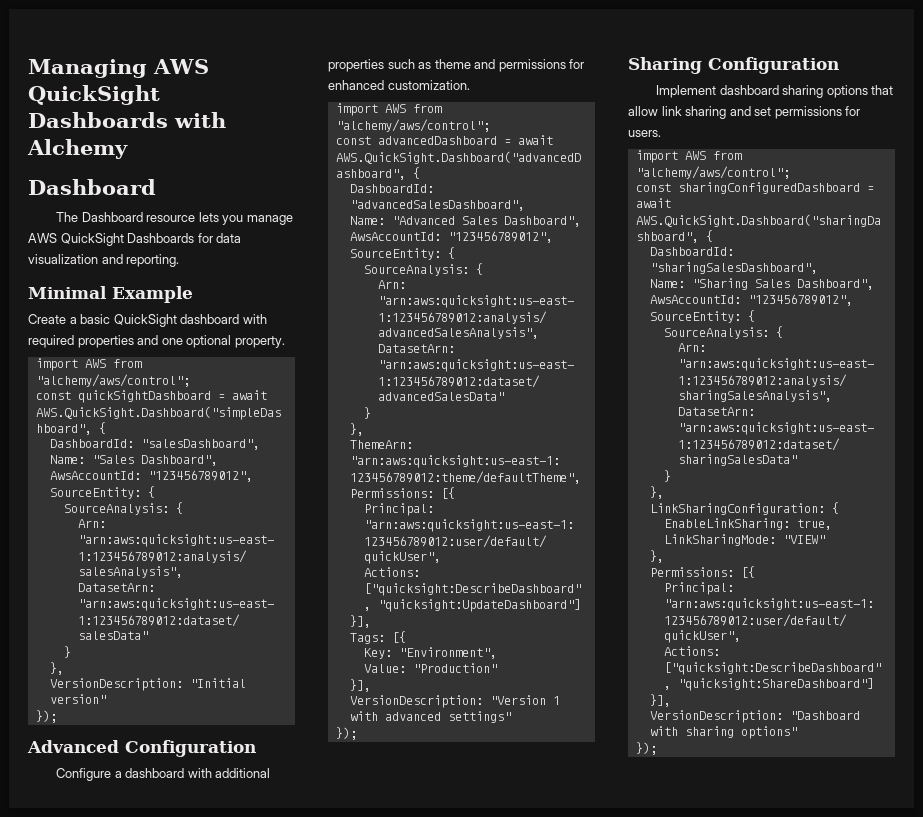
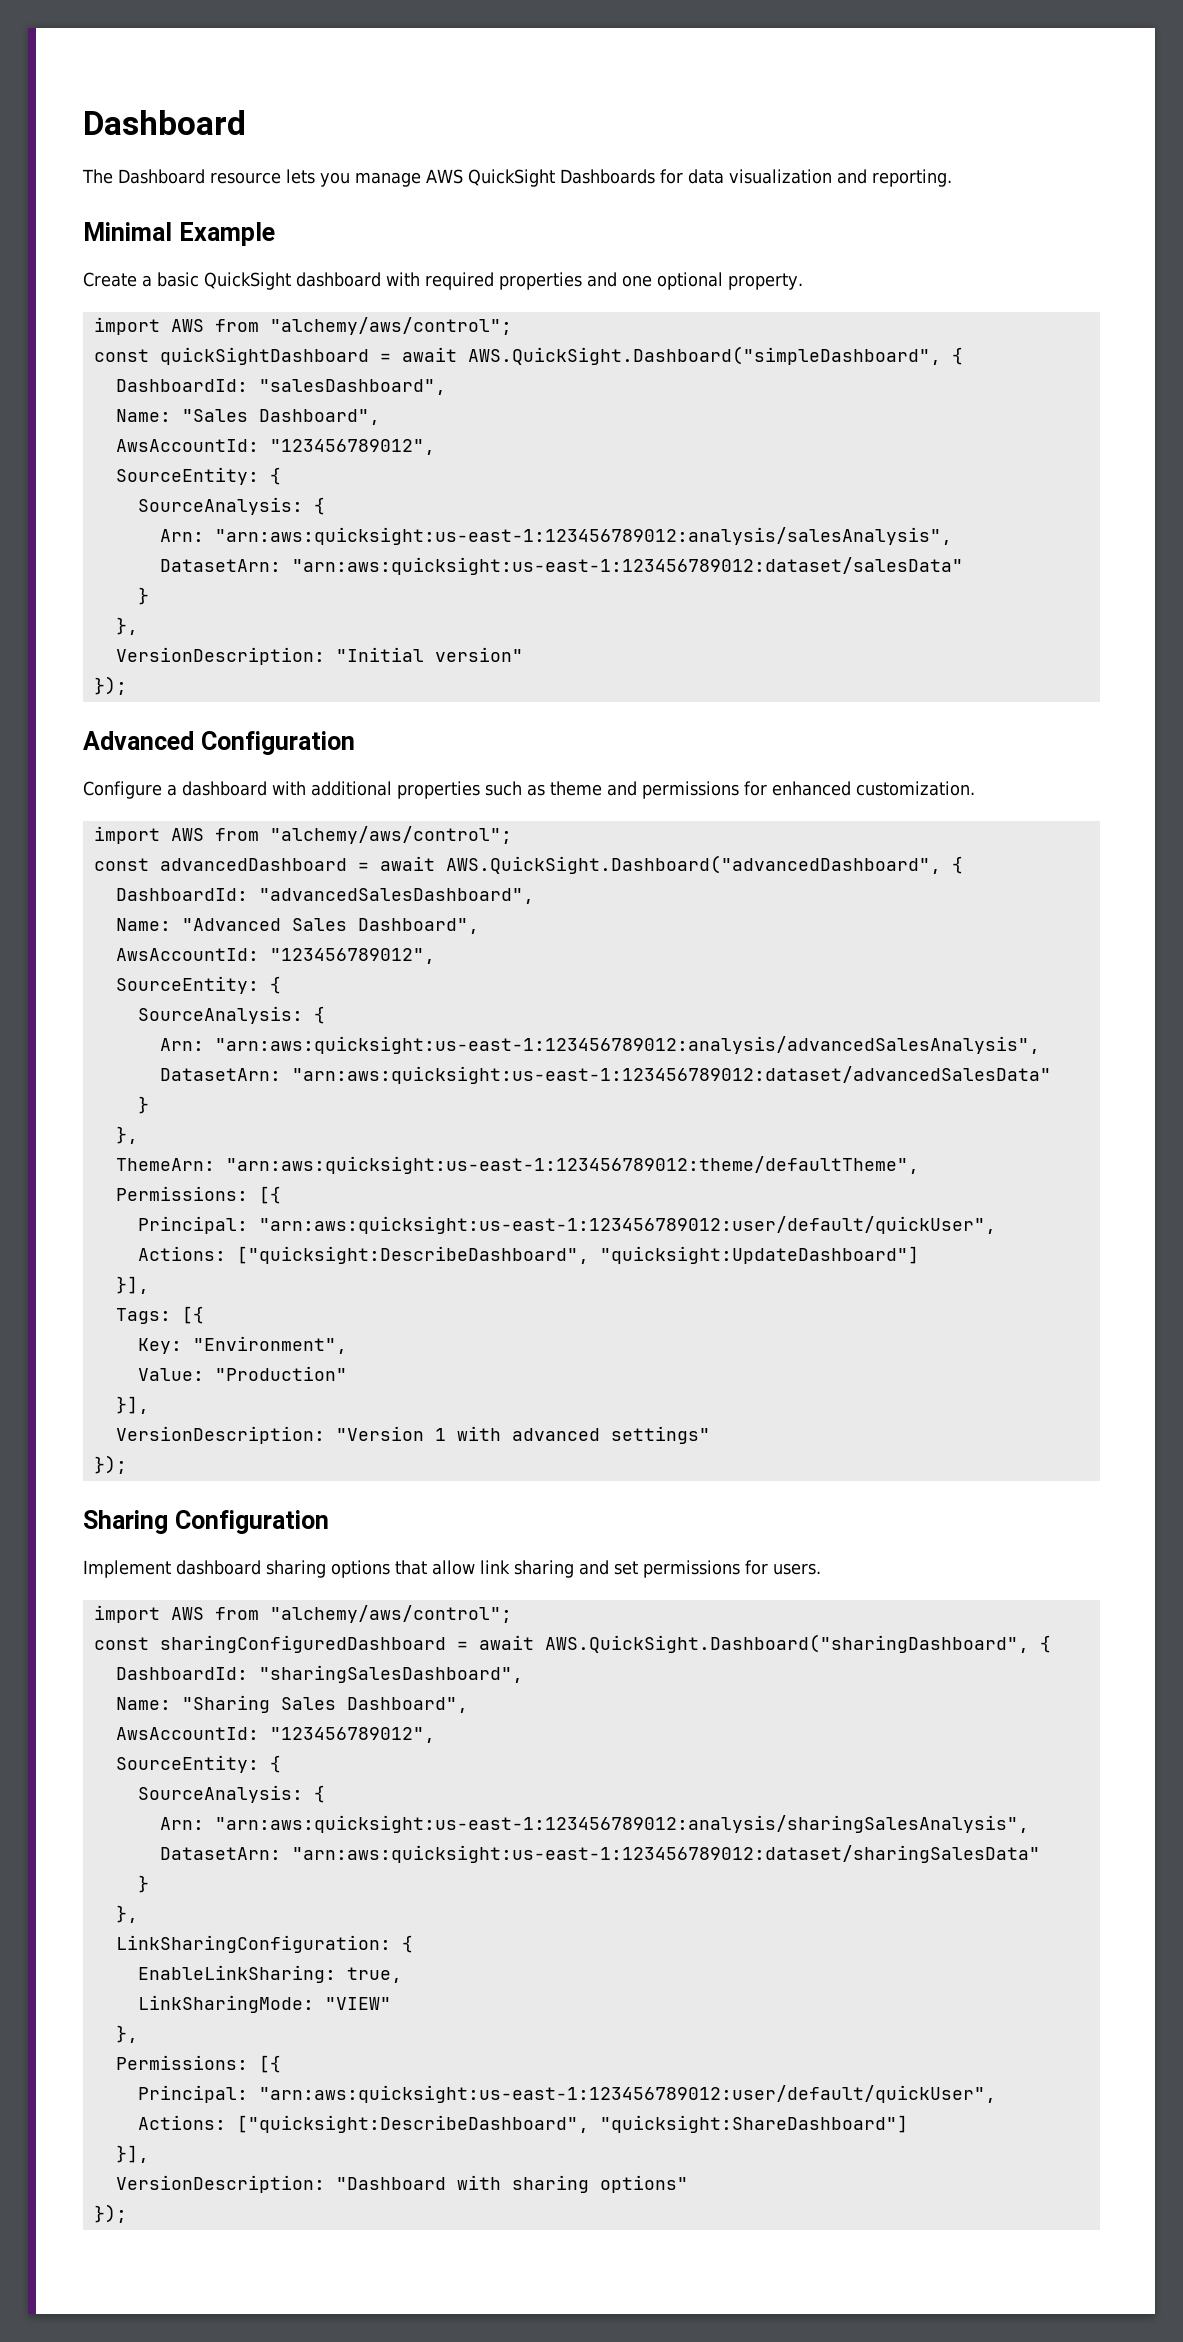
- Managing AWS QuickSight Dashboards with Alchemy

